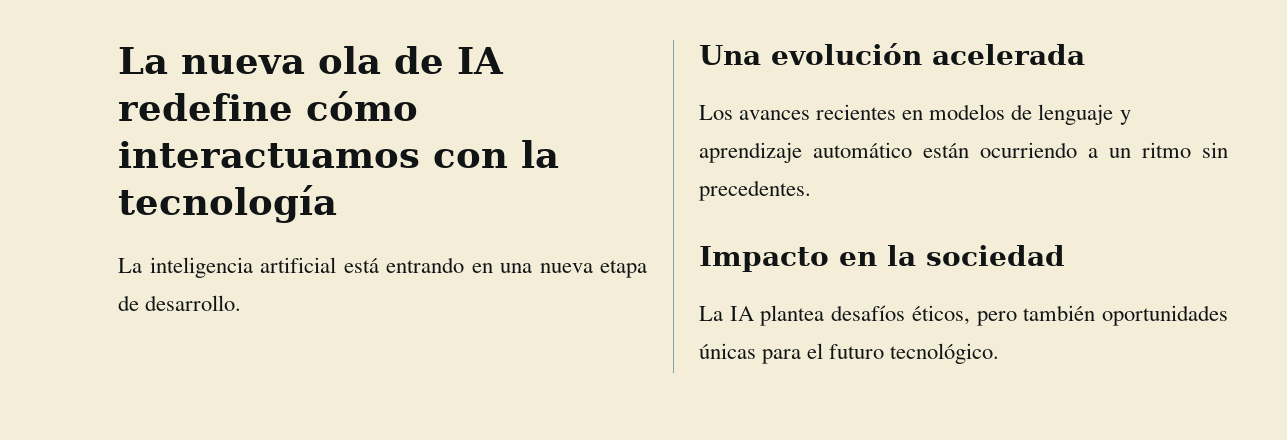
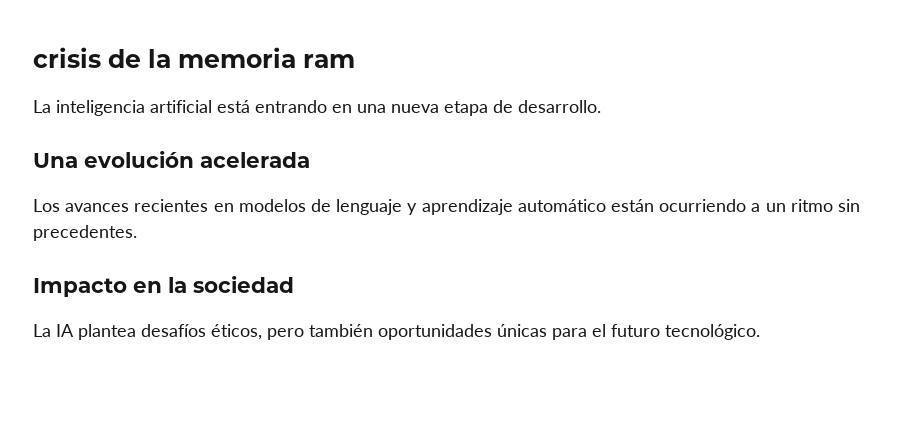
- La nueva ola de IA redefine cómo interactuamos con la tecnología
+ crisis de la memoria ram

